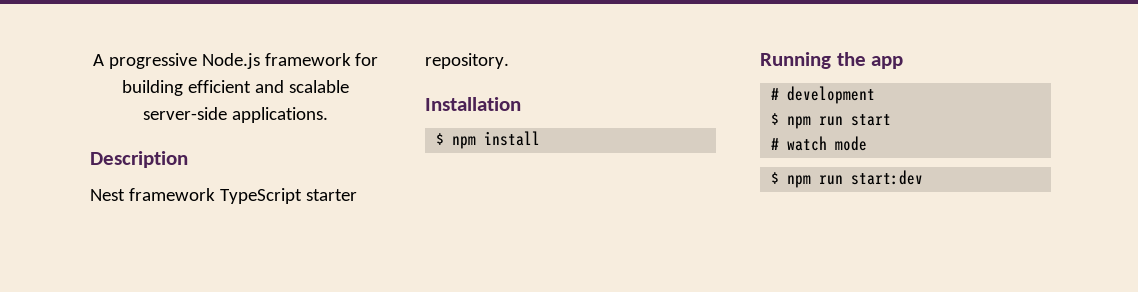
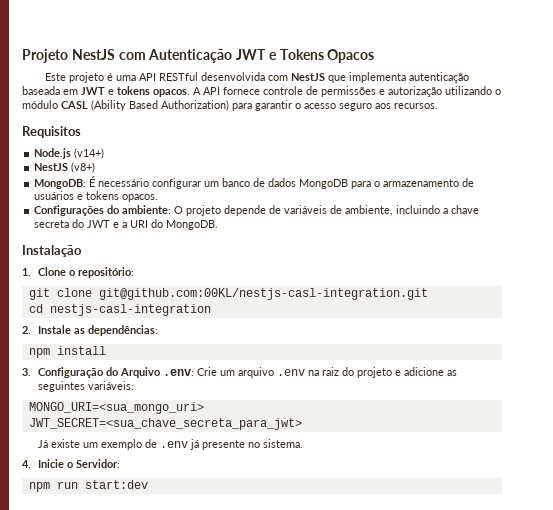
- A progressive Node.js framework for building efficient and scalable server-side applications.
- Description
- Nest framework TypeScript starter repository.
- Installation
- $ npm install
- Running the app
- # development
- $ npm run start
- # watch mode
- $ npm run start:dev
+ Projeto NestJS com Autenticação JWT e Tokens Opacos
+ Este projeto é uma API RESTful desenvolvida com NestJS que implementa autenticação baseada em JWT e tokens opacos. A API fornece controle de permissões e autorização utilizando o módulo CASL (Ability Based Authorization) para garantir o acesso seguro aos recursos.
+ Requisitos
+ Node.js (v14+)
+ NestJS (v8+)
+ MongoDB: É necessário configurar um banco de dados MongoDB para o armazenamento de usuários e tokens opacos.
+ Configurações do ambiente: O projeto depende de variáveis de ambiente, incluindo a chave secreta do JWT e a URI do MongoDB.
+ Instalação
+ 1. Clone o repositório:
+ git clone git@github.com:00KL/nestjs-casl-integration.git
+ cd nestjs-casl-integration
+ 2. Instale as dependências:
+ npm install
+ 3. Configuração do Arquivo .env: Crie um arquivo .env na raiz do projeto e adicione as seguintes variáveis:
+ MONGO_URI=<sua_mongo_uri>
+ JWT_SECRET=<sua_chave_secreta_para_jwt>
+ Já existe um exemplo de .env já presente no sistema.
+ 4. Inicie o Servidor:
+ npm run start:dev

